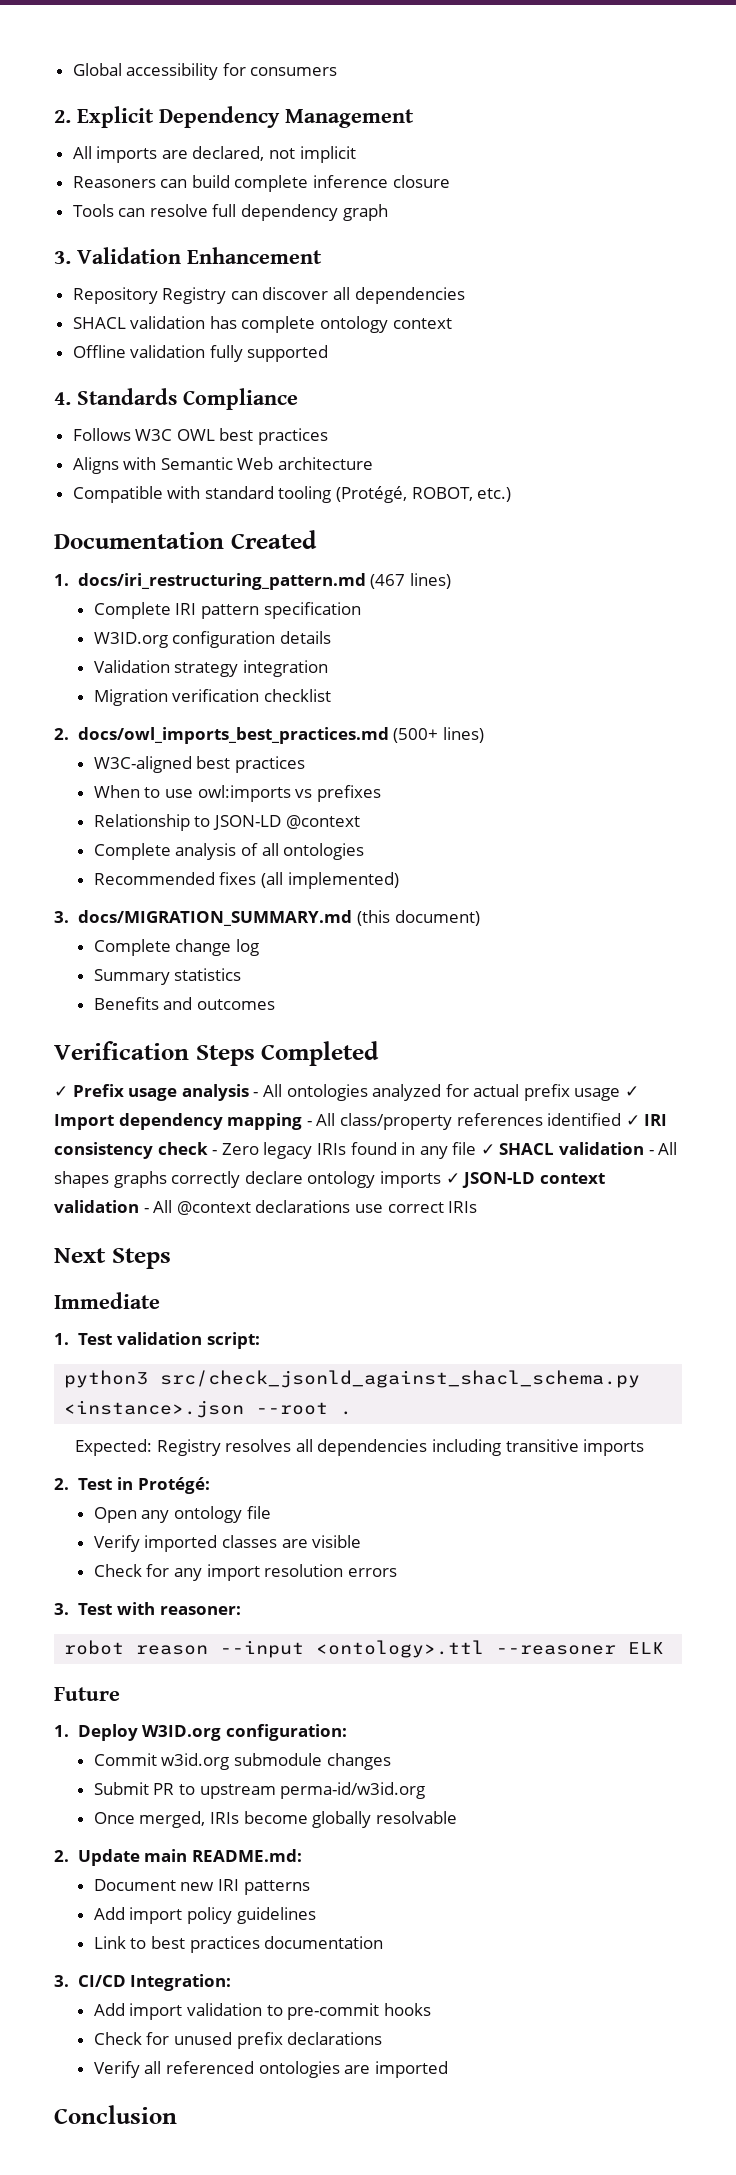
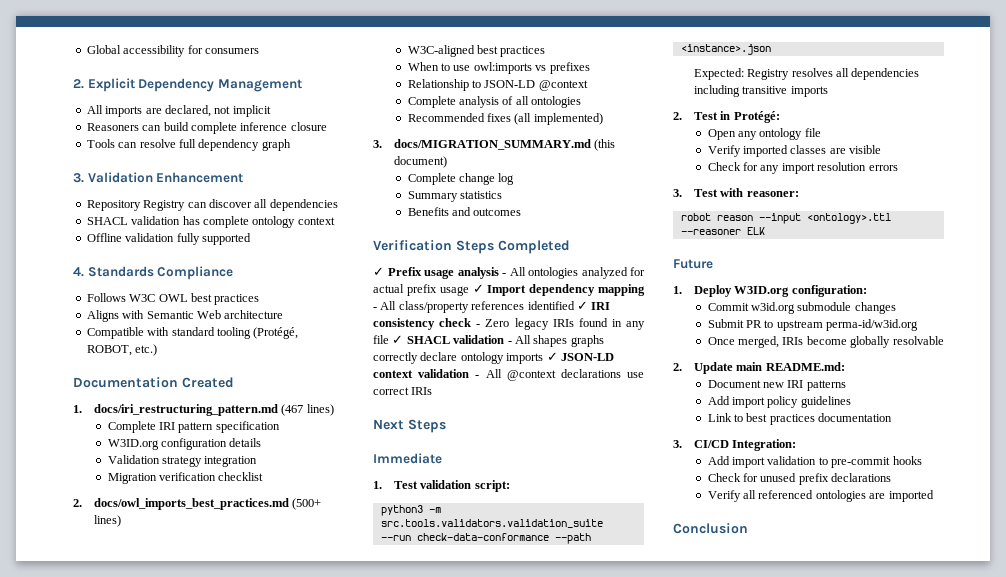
- python3 src/check_jsonld_against_shacl_schema.py <instance>.json --root .
+ python3 -m src.tools.validators.validation_suite --run check-data-conformance --path <instance>.json

